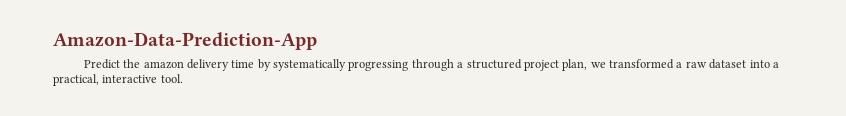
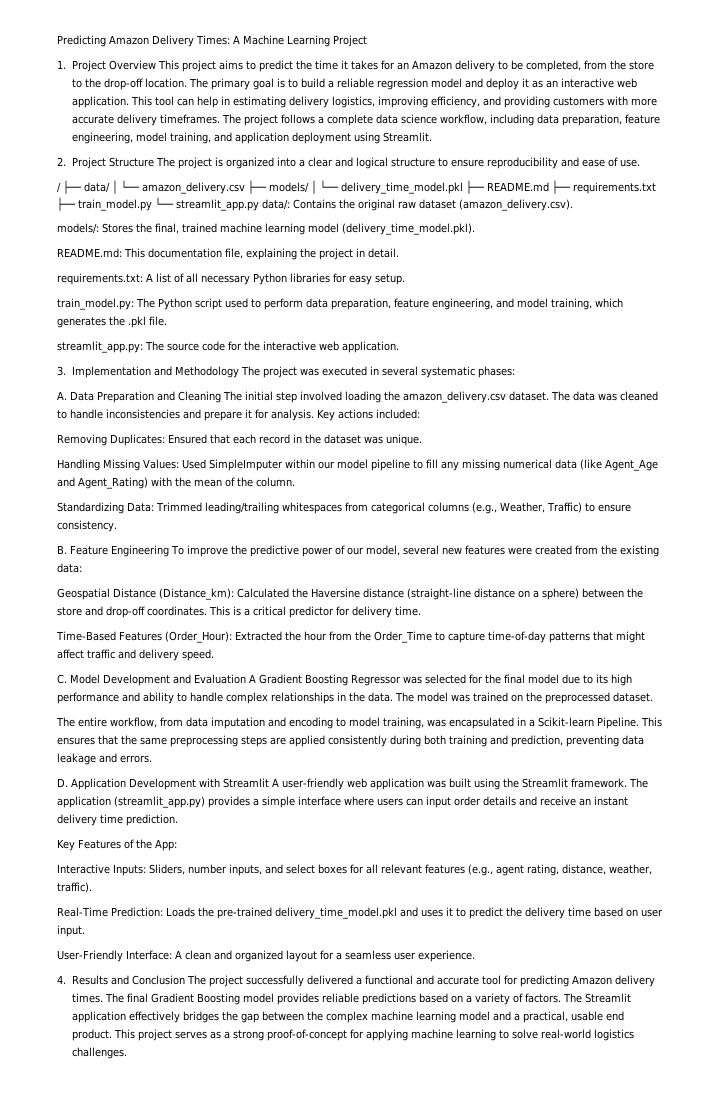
- Amazon-Data-Prediction-App
- Predict the amazon delivery time by systematically progressing through a structured project plan, we transformed a raw dataset into a practical, interactive tool.
+ Predicting Amazon Delivery Times: A Machine Learning Project
+ 1. Project Overview This project aims to predict the time it takes for an Amazon delivery to be completed, from the store to the drop-off location. The primary goal is to build a reliable regression model and deploy it as an interactive web application. This tool can help in estimating delivery logistics, improving efficiency, and providing customers with more accurate delivery timeframes. The project follows a complete data science workflow, including data preparation, feature engineering, model training, and application deployment using Streamlit.
+ 2. Project Structure The project is organized into a clear and logical structure to ensure reproducibility and ease of use.
+ / ├── data/ │ └── amazon_delivery.csv ├── models/ │ └── delivery_time_model.pkl ├── README.md ├── requirements.txt ├── train_model.py └── streamlit_app.py data/: Contains the original raw dataset (amazon_delivery.csv).
+ models/: Stores the final, trained machine learning model (delivery_time_model.pkl).
+ README.md: This documentation file, explaining the project in detail.
+ requirements.txt: A list of all necessary Python libraries for easy setup.
+ train_model.py: The Python script used to perform data preparation, feature engineering, and model training, which generates the .pkl file.
+ streamlit_app.py: The source code for the interactive web application.
+ 3. Implementation and Methodology The project was executed in several systematic phases:
+ A. Data Preparation and Cleaning The initial step involved loading the amazon_delivery.csv dataset. The data was cleaned to handle inconsistencies and prepare it for analysis. Key actions included:
+ Removing Duplicates: Ensured that each record in the dataset was unique.
+ Handling Missing Values: Used SimpleImputer within our model pipeline to fill any missing numerical data (like Agent_Age and Agent_Rating) with the mean of the column.
+ Standardizing Data: Trimmed leading/trailing whitespaces from categorical columns (e.g., Weather, Traffic) to ensure consistency.
+ B. Feature Engineering To improve the predictive power of our model, several new features were created from the existing data:
+ Geospatial Distance (Distance_km): Calculated the Haversine distance (straight-line distance on a sphere) between the store and drop-off coordinates. This is a critical predictor for delivery time.
+ Time-Based Features (Order_Hour): Extracted the hour from the Order_Time to capture time-of-day patterns that might affect traffic and delivery speed.
+ C. Model Development and Evaluation A Gradient Boosting Regressor was selected for the final model due to its high performance and ability to handle complex relationships in the data. The model was trained on the preprocessed dataset.
+ The entire workflow, from data imputation and encoding to model training, was encapsulated in a Scikit-learn Pipeline. This ensures that the same preprocessing steps are applied consistently during both training and prediction, preventing data leakage and errors.
+ D. Application Development with Streamlit A user-friendly web application was built using the Streamlit framework. The application (streamlit_app.py) provides a simple interface where users can input order details and receive an instant delivery time prediction.
+ Key Features of the App:
+ Interactive Inputs: Sliders, number inputs, and select boxes for all relevant features (e.g., agent rating, distance, weather, traffic).
+ Real-Time Prediction: Loads the pre-trained delivery_time_model.pkl and uses it to predict the delivery time based on user input.
+ User-Friendly Interface: A clean and organized layout for a seamless user experience.
+ 4. Results and Conclusion The project successfully delivered a functional and accurate tool for predicting Amazon delivery times. The final Gradient Boosting model provides reliable predictions based on a variety of factors. The Streamlit application effectively bridges the gap between the complex machine learning model and a practical, usable end product. This project serves as a strong proof-of-concept for applying machine learning to solve real-world logistics challenges.

